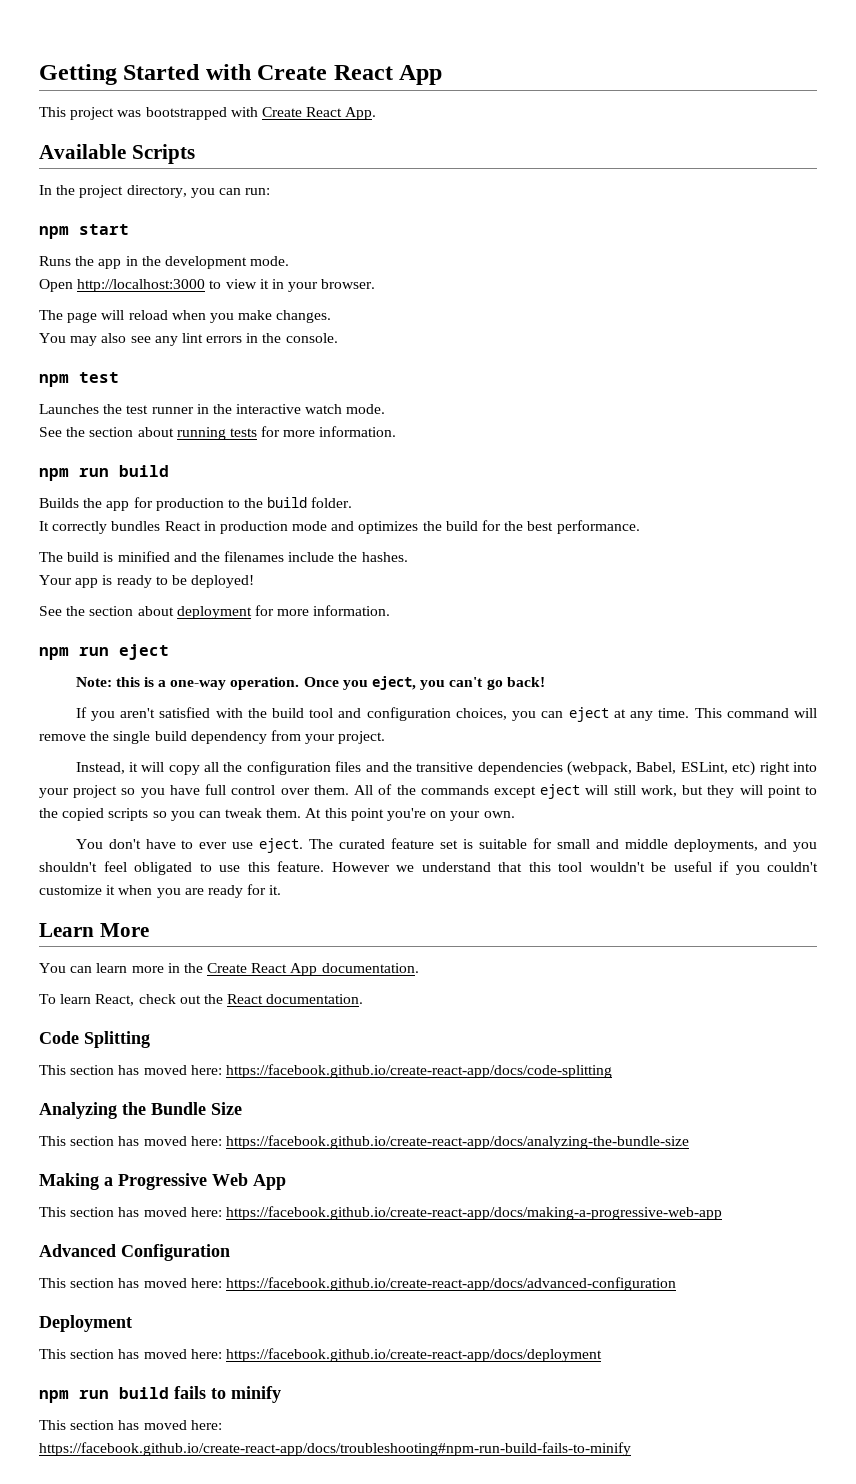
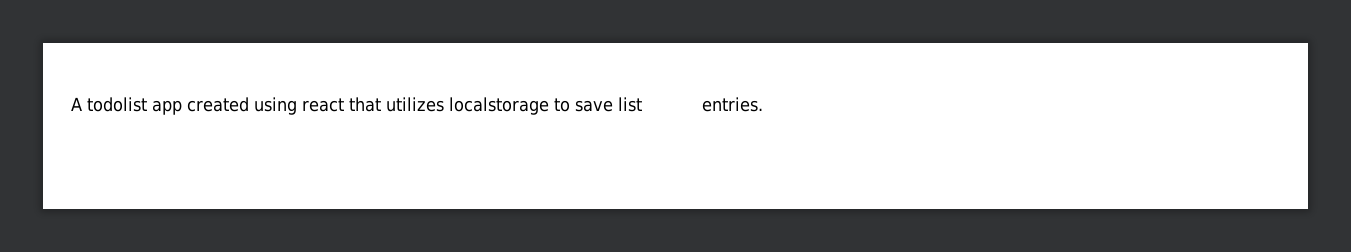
- Getting Started with Create React App
- This project was bootstrapped with Create React App.
- Available Scripts
- In the project directory, you can run:
- npm start
- Runs the app in the development mode.
- Open http://localhost:3000 to view it in your browser.
- The page will reload when you make changes.
- You may also see any lint errors in the console.
- npm test
- Launches the test runner in the interactive watch mode.
- See the section about running tests for more information.
- npm run build
- Builds the app for production to the build folder.
- It correctly bundles React in production mode and optimizes the build for the best performance.
- The build is minified and the filenames include the hashes.
- Your app is ready to be deployed!
- See the section about deployment for more information.
- npm run eject
- Note: this is a one-way operation. Once you eject, you can't go back!
- If you aren't satisfied with the build tool and configuration choices, you can eject at any time. This command will remove the single build dependency from your project.
- Instead, it will copy all the configuration files and the transitive dependencies (webpack, Babel, ESLint, etc) right into your project so you have full control over them. All of the commands except eject will still work, but they will point to the copied scripts so you can tweak them. At this point you're on your own.
- You don't have to ever use eject. The curated feature set is suitable for small and middle deployments, and you shouldn't feel obligated to use this feature. However we understand that this tool wouldn't be useful if you couldn't customize it when you are ready for it.
- Learn More
- You can learn more in the Create React App documentation.
- To learn React, check out the React documentation.
- Code Splitting
- This section has moved here: https://facebook.github.io/create-react-app/docs/code-splitting
- Analyzing the Bundle Size
- This section has moved here: https://facebook.github.io/create-react-app/docs/analyzing-the-bundle-size
- Making a Progressive Web App
- This section has moved here: https://facebook.github.io/create-react-app/docs/making-a-progressive-web-app
- Advanced Configuration
- This section has moved here: https://facebook.github.io/create-react-app/docs/advanced-configuration
- Deployment
- This section has moved here: https://facebook.github.io/create-react-app/docs/deployment
- npm run build fails to minify
- This section has moved here: https://facebook.github.io/create-react-app/docs/troubleshooting#npm-run-build-fails-to-minify
+ A todolist app created using react that utilizes localstorage to save list entries.

